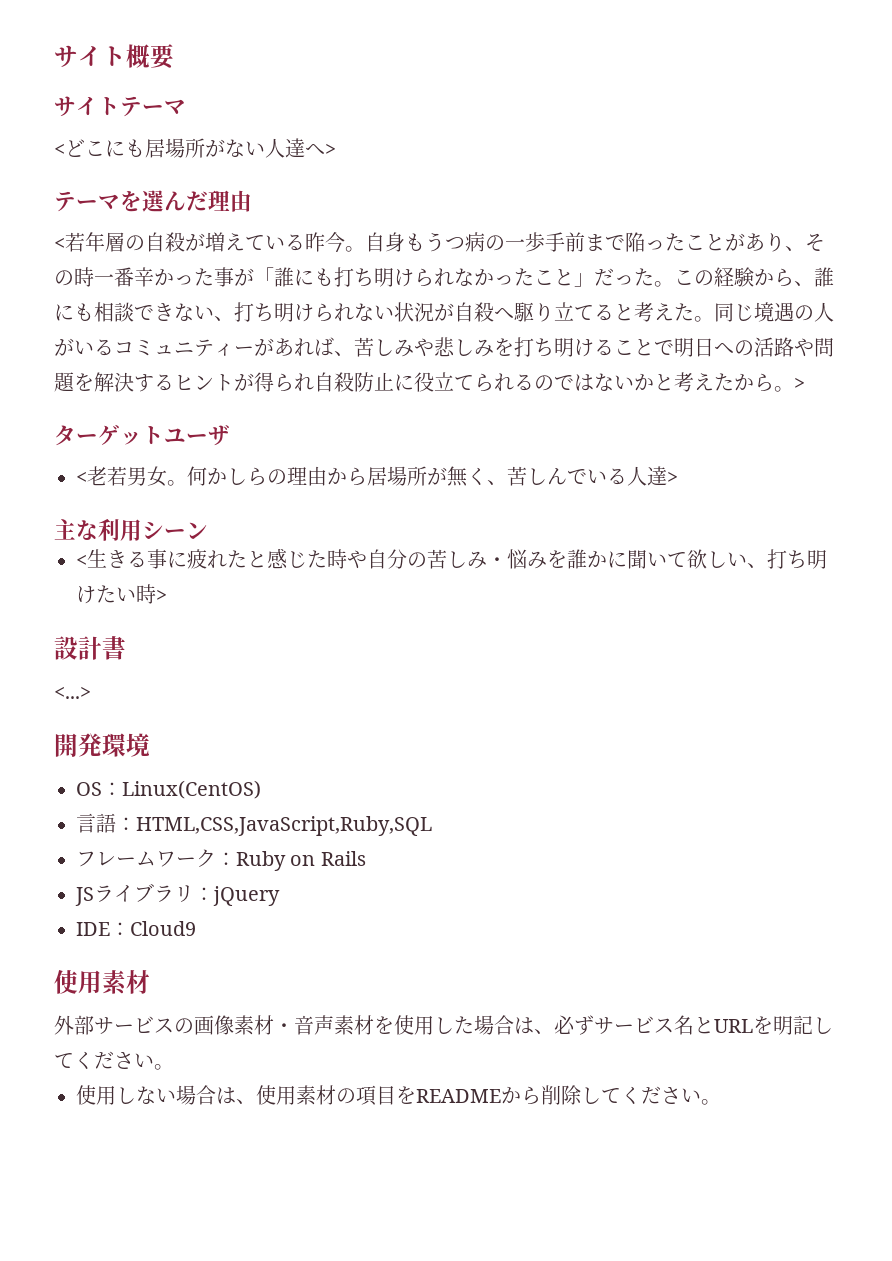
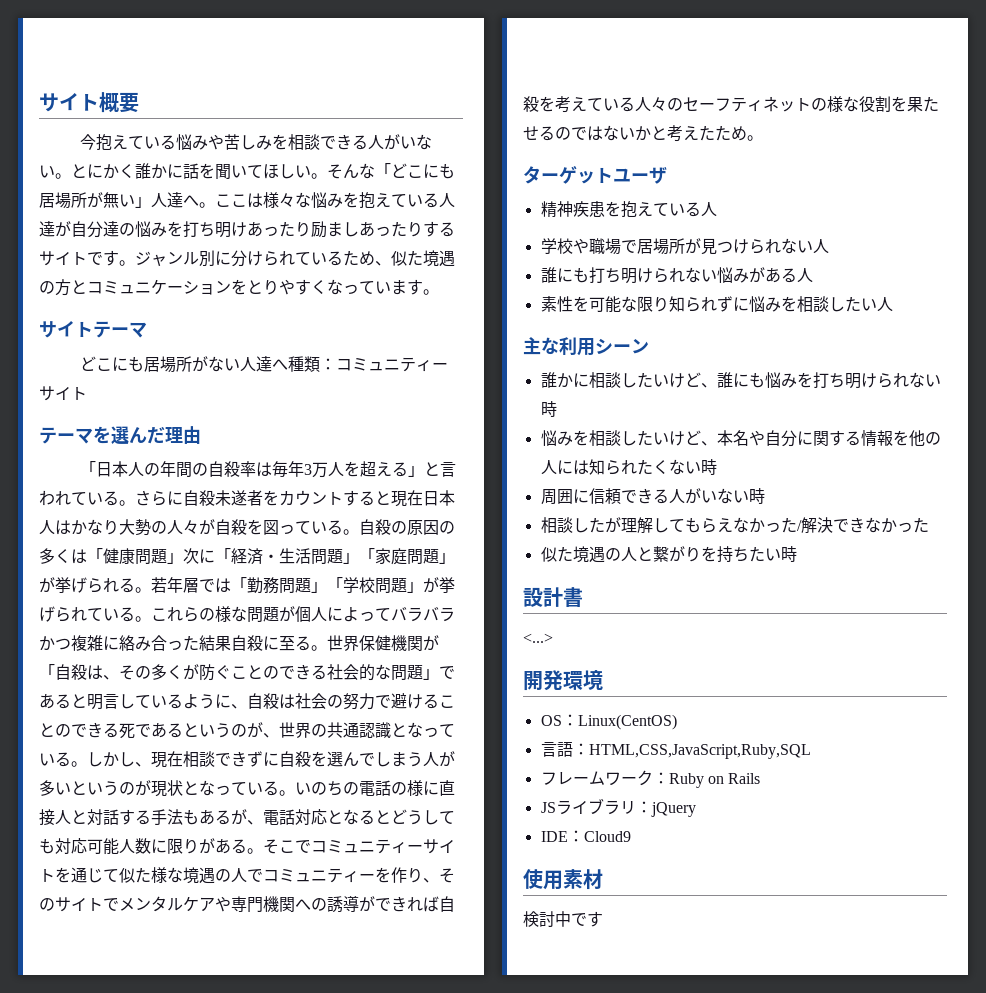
+ 今抱えている悩みや苦しみを相談できる人がいない。とにかく誰かに話を聞いてほしい。そんな「どこにも居場所が無い」人達へ。ここは様々な悩みを抱えている人達が自分達の悩みを打ち明けあったり励ましあったりするサイトです。ジャンル別に分けられているため、似た境遇の方とコミュニケーションをとりやすくなっています。
- <どこにも居場所がない人達へ>
+ どこにも居場所がない人達へ種類：コミュニティーサイト
- <若年層の自殺が増えている昨今。自身もうつ病の一歩手前まで陥ったことがあり、その時一番辛かった事が「誰にも打ち明けられなかったこと」だった。この経験から、誰にも相談できない、打ち明けられない状況が自殺へ駆り立てると考えた。同じ境遇の人がいるコミュニティーがあれば、苦しみや悲しみを打ち明けることで明日への活路や問題を解決するヒントが得られ自殺防止に役立てられるのではないかと考えたから。>
+ 「日本人の年間の自殺率は毎年3万人を超える」と言われている。さらに自殺未遂者をカウントすると現在日本人はかなり大勢の人々が自殺を図っている。自殺の原因の多くは「健康問題」次に「経済・生活問題」「家庭問題」が挙げられる。若年層では「勤務問題」「学校問題」が挙げられている。これらの様な問題が個人によってバラバラかつ複雑に絡み合った結果自殺に至る。世界保健機関が「自殺は、その多くが防ぐことのできる社会的な問題」であると明言しているように、自殺は社会の努力で避けることのできる死であるというのが、世界の共通認識となっている。しかし、現在相談できずに自殺を選んでしまう人が多いというのが現状となっている。いのちの電話の様に直接人と対話する手法もあるが、電話対応となるとどうしても対応可能人数に限りがある。そこでコミュニティーサイトを通じて似た様な境遇の人でコミュニティーを作り、そのサイトでメンタルケアや専門機関への誘導ができれば自殺を考えている人々のセーフティネットの様な役割を果たせるのではないかと考えたため。
- <老若男女。何かしらの理由から居場所が無く、苦しんでいる人達>
+ 精神疾患を抱えている人
+ 学校や職場で居場所が見つけられない人
+ 誰にも打ち明けられない悩みがある人
+ 素性を可能な限り知られずに悩みを相談したい人
  主な利用シーン
- <生きる事に疲れたと感じた時や自分の苦しみ・悩みを誰かに聞いて欲しい、打ち明けたい時>
+ 誰かに相談したいけど、誰にも悩みを打ち明けられない時
+ 悩みを相談したいけど、本名や自分に関する情報を他の人には知られたくない時
+ 周囲に信頼できる人がいない時
+ 相談したが理解してもらえなかった/解決できなかった
+ 似た境遇の人と繋がりを持ちたい時
- 外部サービスの画像素材・音声素材を使用した場合は、必ずサービス名とURLを明記してください。
- 使用しない場合は、使用素材の項目をREADMEから削除してください。
+ 検討中です

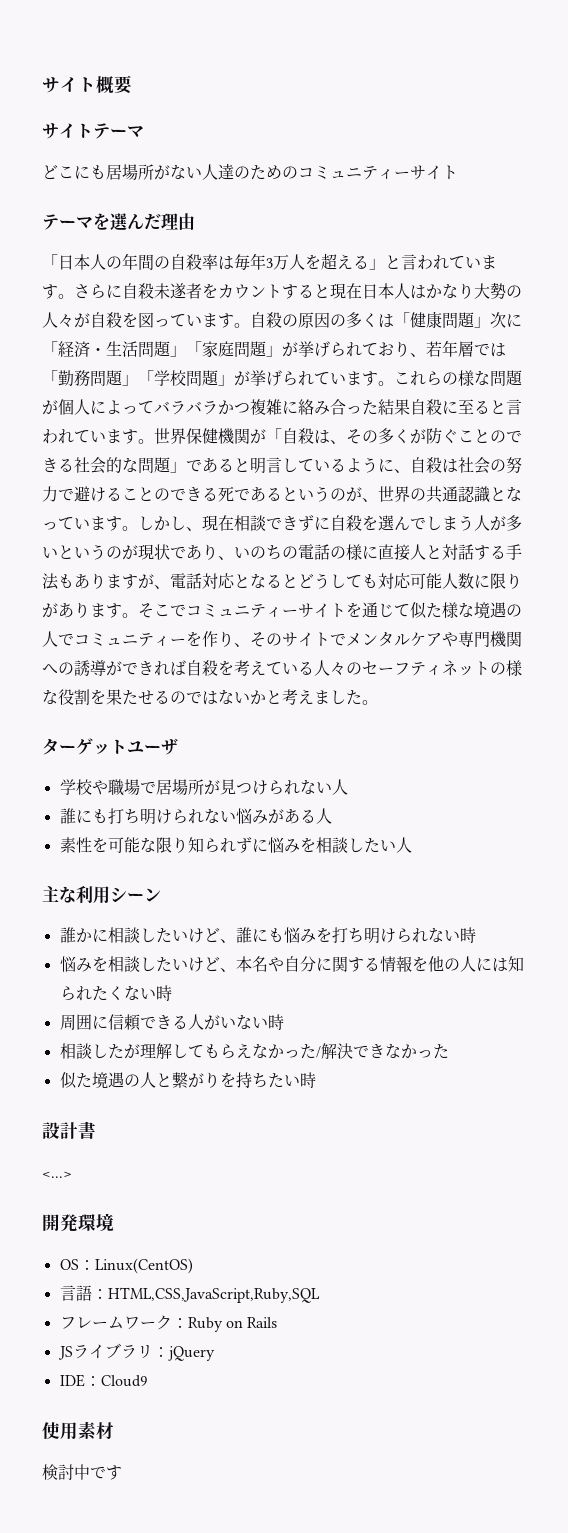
- 今抱えている悩みや苦しみを相談できる人がいない。とにかく誰かに話を聞いてほしい。そんな「どこにも居場所が無い」人達へ。ここは様々な悩みを抱えている人達が自分達の悩みを打ち明けあったり励ましあったりするサイトです。ジャンル別に分けられているため、似た境遇の方とコミュニケーションをとりやすくなっています。
- どこにも居場所がない人達へ種類：コミュニティーサイト
+ どこにも居場所がない人達のためのコミュニティーサイト
- 「日本人の年間の自殺率は毎年3万人を超える」と言われている。
+ 「日本人の年間の自殺率は毎年3万人を超える」と言われています。
- さらに自殺未遂者をカウントすると現在日本人はかなり大勢の人々が自殺を図っている。
+ さらに自殺未遂者をカウントすると現在日本人はかなり大勢の人々が自殺を図っています。
- 自殺の原因の多くは「健康問題」次に「経済・生活問題」「家庭問題」が挙げられる。若年層では「勤務問題」「学校問題」が挙げられている。
+ 自殺の原因の多くは「健康問題」次に「経済・生活問題」「家庭問題」が挙げられており、若年層では「勤務問題」「学校問題」が挙げられています。
- これらの様な問題が個人によってバラバラかつ複雑に絡み合った結果自殺に至る。
+ これらの様な問題が個人によってバラバラかつ複雑に絡み合った結果自殺に至ると言われています。
- 世界保健機関が「自殺は、その多くが防ぐことのできる社会的な問題」であると明言しているように、自殺は社会の努力で避けることのできる死であるというのが、世界の共通認識となっている。
+ 世界保健機関が「自殺は、その多くが防ぐことのできる社会的な問題」であると明言しているように、自殺は社会の努力で避けることのできる死であるというのが、世界の共通認識となっています。
- しかし、現在相談できずに自殺を選んでしまう人が多いというのが現状となっている。いのちの電話の様に直接人と対話する手法もあるが、電話対応となるとどうしても対応可能人数に限りがある。
+ しかし、現在相談できずに自殺を選んでしまう人が多いというのが現状であり、いのちの電話の様に直接人と対話する手法もありますが、電話対応となるとどうしても対応可能人数に限りがあります。
- そこでコミュニティーサイトを通じて似た様な境遇の人でコミュニティーを作り、そのサイトでメンタルケアや専門機関への誘導ができれば自殺を考えている人々のセーフティネットの様な役割を果たせるのではないかと考えたため。
+ そこでコミュニティーサイトを通じて似た様な境遇の人でコミュニティーを作り、そのサイトでメンタルケアや専門機関への誘導ができれば自殺を考えている人々のセーフティネットの様な役割を果たせるのではないかと考えました。
- 精神疾患を抱えている人

